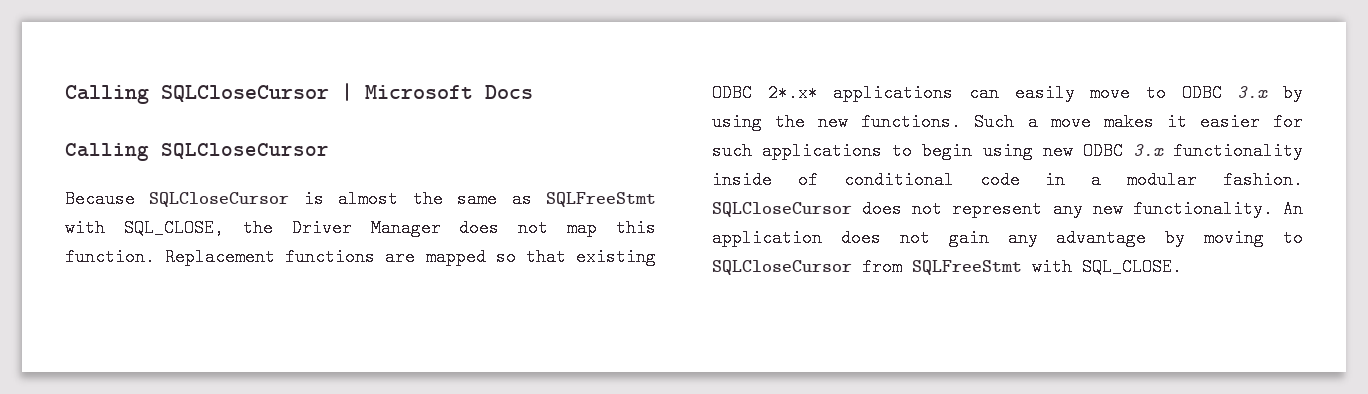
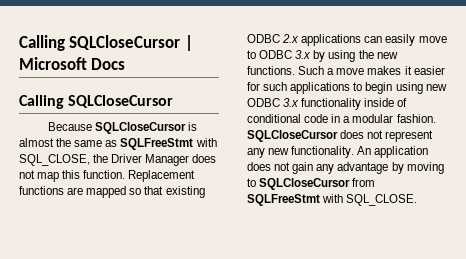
- Replacement functions are mapped so that existing ODBC 2*.x* applications can easily move to ODBC 3.x by using the new functions.
+ Replacement functions are mapped so that existing ODBC 2.x applications can easily move to ODBC 3.x by using the new functions.

